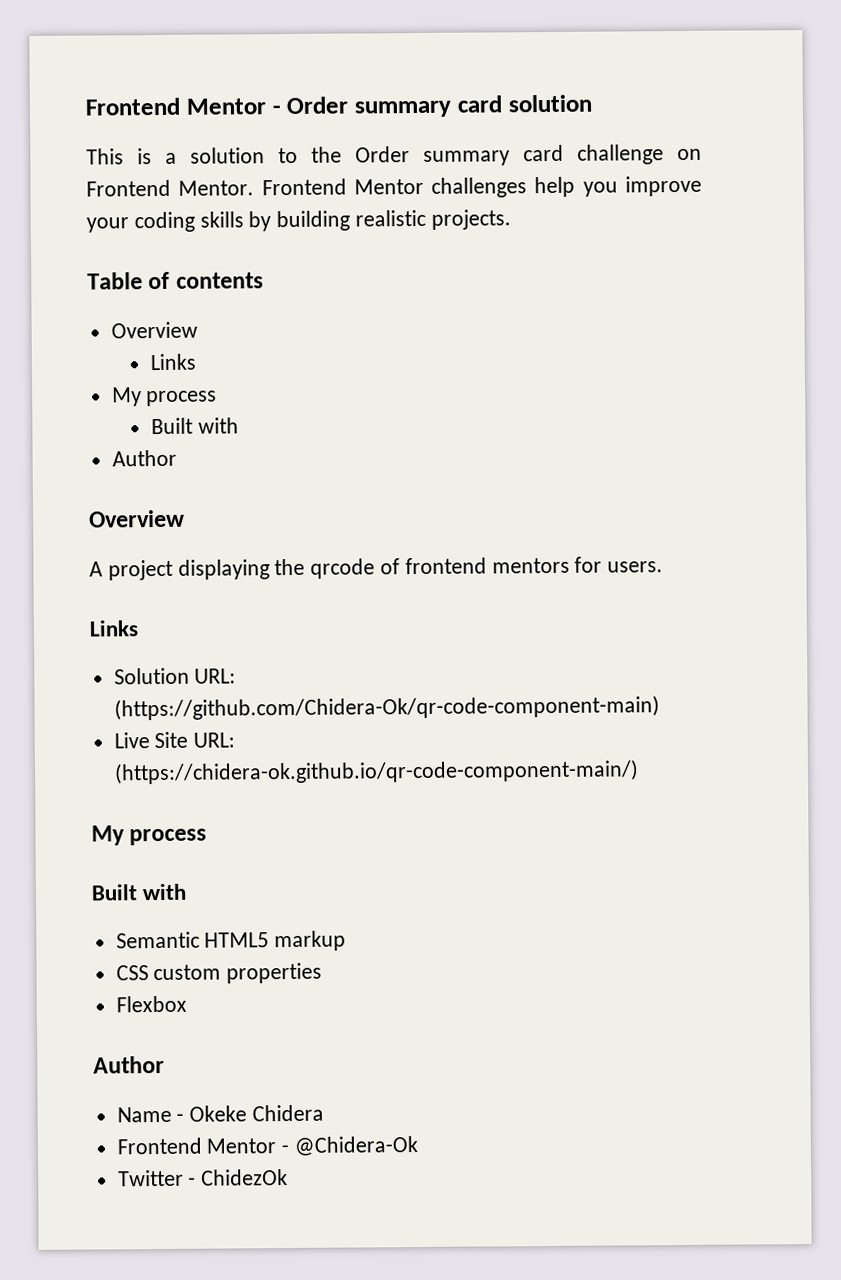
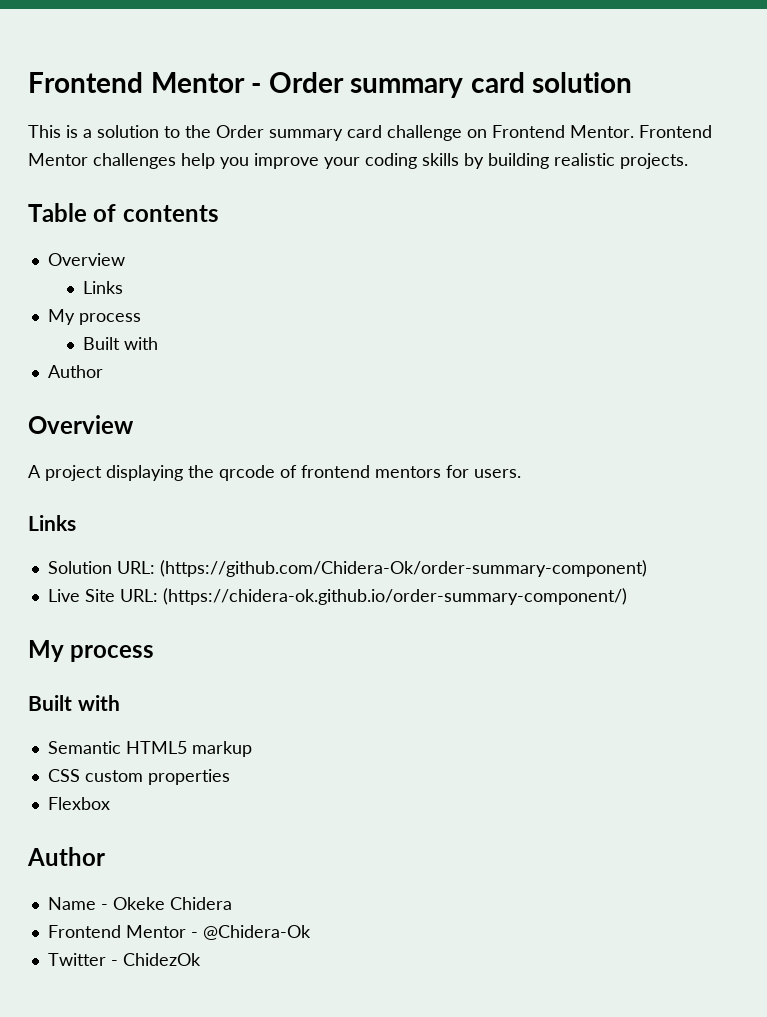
- Solution URL: (https://github.com/Chidera-Ok/qr-code-component-main)
+ Solution URL: (https://github.com/Chidera-Ok/order-summary-component)
- Live Site URL: (https://chidera-ok.github.io/qr-code-component-main/)
+ Live Site URL: (https://chidera-ok.github.io/order-summary-component/)

